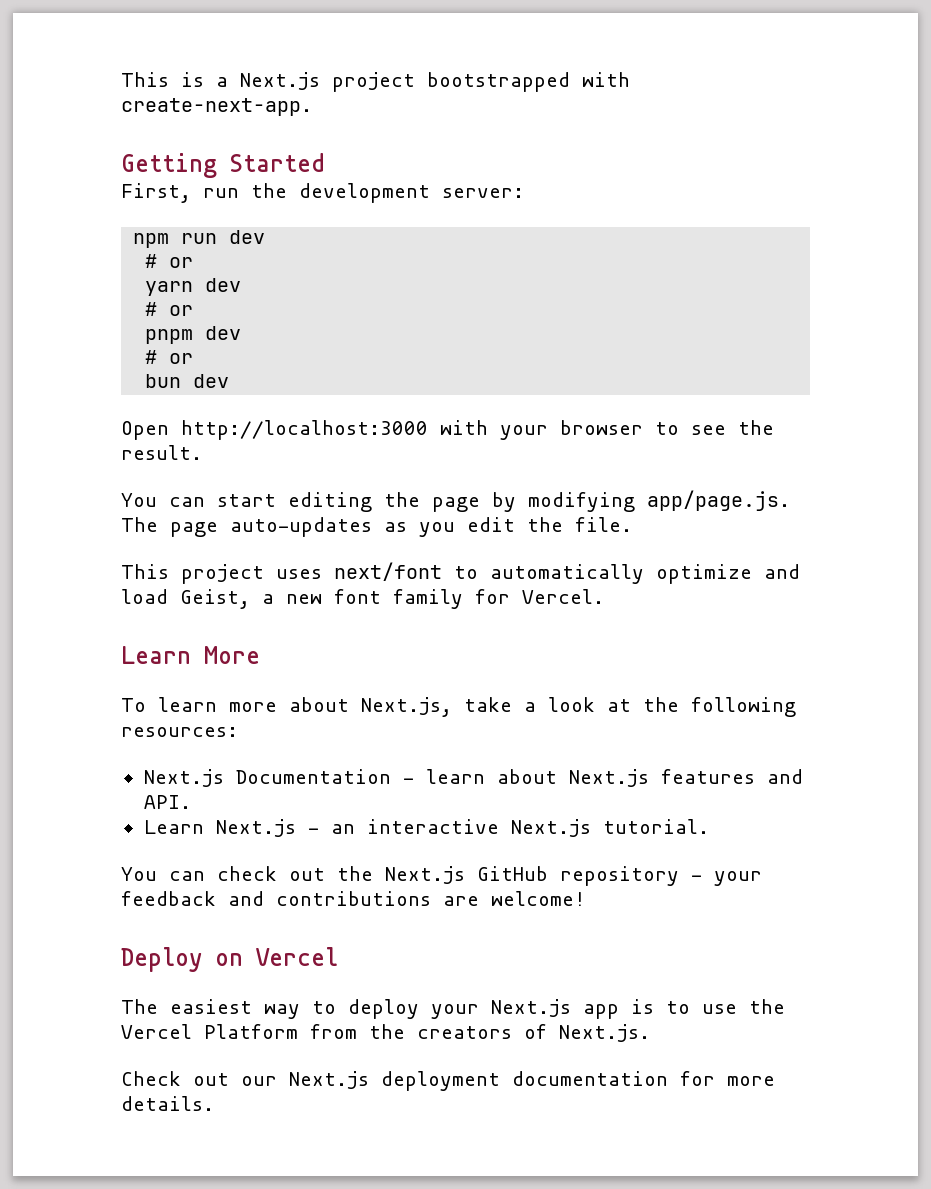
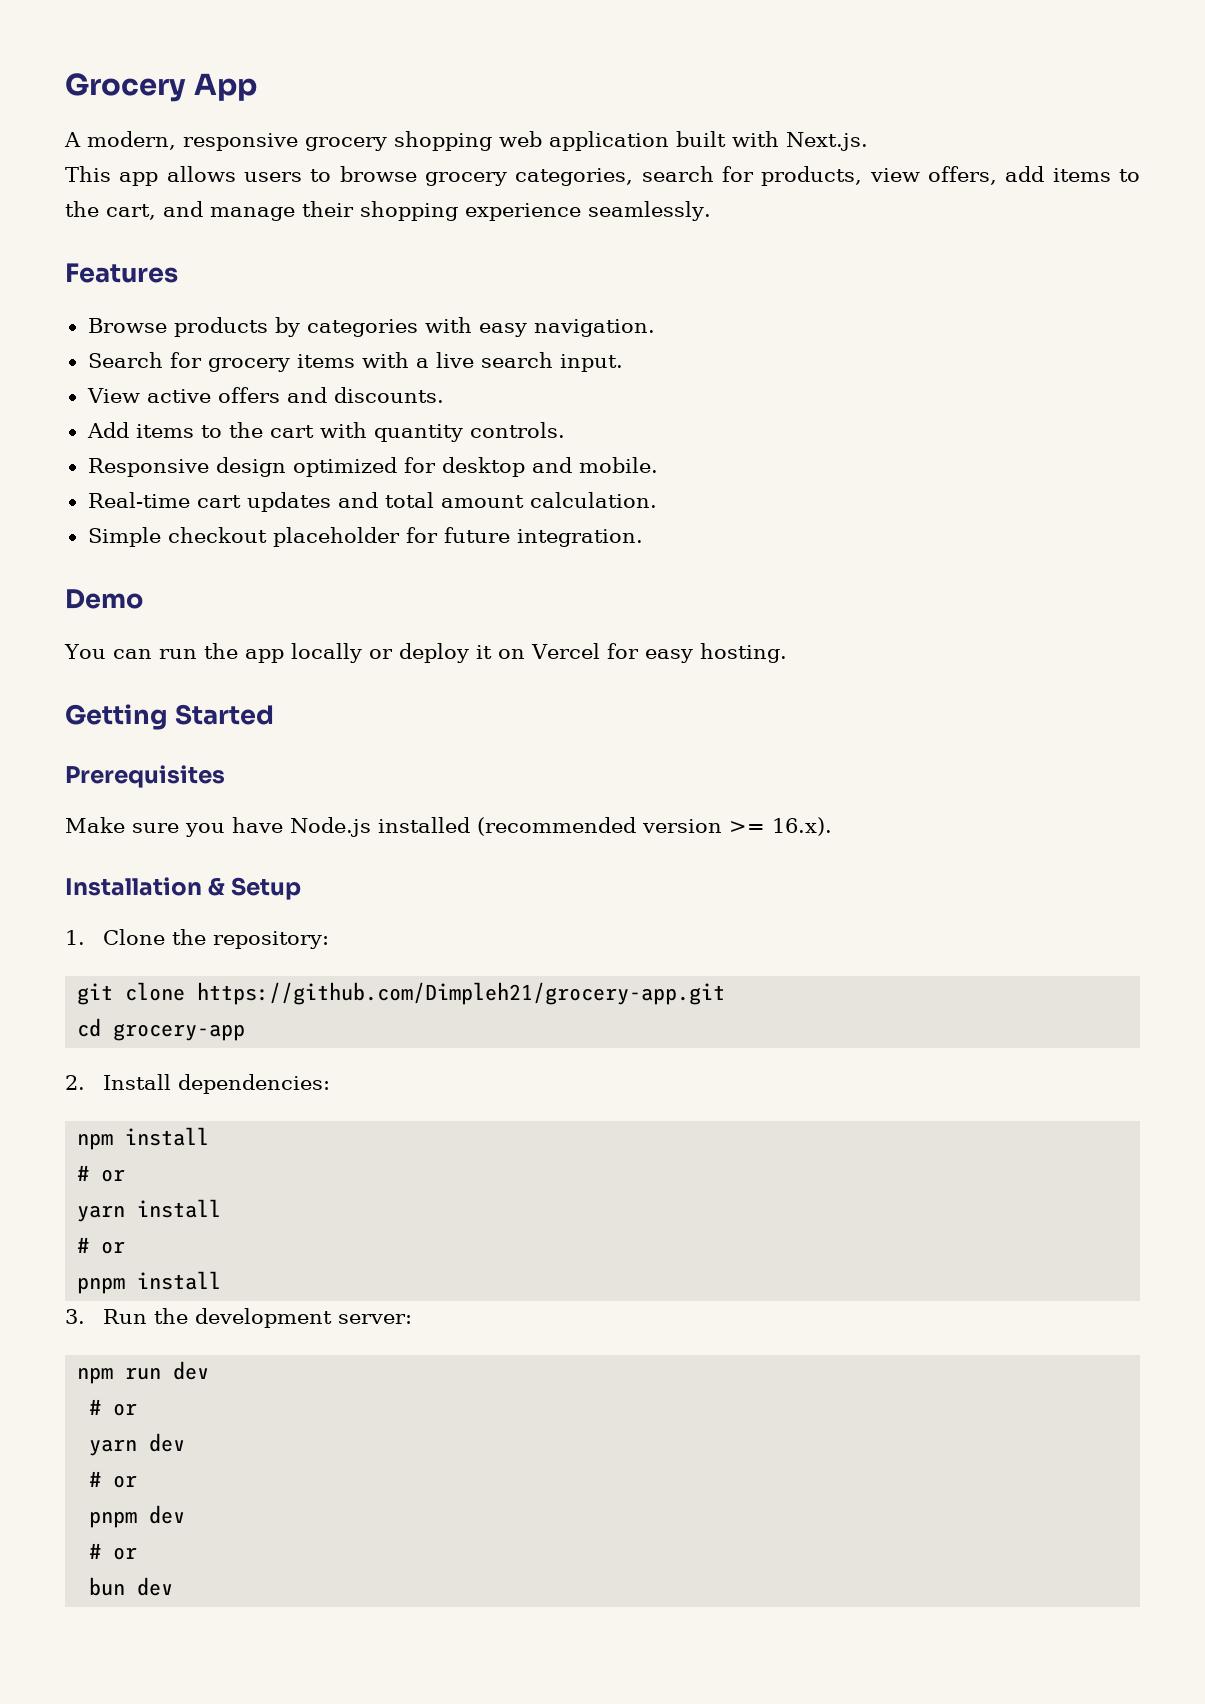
- This is a Next.js project bootstrapped with create-next-app.
+ Grocery App
+ A modern, responsive grocery shopping web application built with Next.js.
+ This app allows users to browse grocery categories, search for products, view offers, add items to the cart, and manage their shopping experience seamlessly.
+ Features
+ Browse products by categories with easy navigation.
+ Search for grocery items with a live search input.
+ View active offers and discounts.
+ Add items to the cart with quantity controls.
+ Responsive design optimized for desktop and mobile.
+ Real-time cart updates and total amount calculation.
+ Simple checkout placeholder for future integration.
+ Demo
+ You can run the app locally or deploy it on Vercel for easy hosting.
  Getting Started
- First, run the development server:
+ Prerequisites
+ Make sure you have Node.js installed (recommended version >= 16.x).
+ Installation & Setup
+ 1. Clone the repository:
+ git clone https://github.com/Dimpleh21/grocery-app.git
+ cd grocery-app
+ 2. Install dependencies:
+ npm install
+ # or
+ yarn install
+ # or
+ pnpm install
+ 3. Run the development server:
- Open http://localhost:3000 with your browser to see the result.
- You can start editing the page by modifying app/page.js. The page auto-updates as you edit the file.
- This project uses next/font to automatically optimize and load Geist, a new font family for Vercel.
- Learn More
- To learn more about Next.js, take a look at the following resources:
- Next.js Documentation - learn about Next.js features and API.
- Learn Next.js - an interactive Next.js tutorial.
- You can check out the Next.js GitHub repository - your feedback and contributions are welcome!
- Deploy on Vercel
- The easiest way to deploy your Next.js app is to use the Vercel Platform from the creators of Next.js.
- Check out our Next.js deployment documentation for more details.

